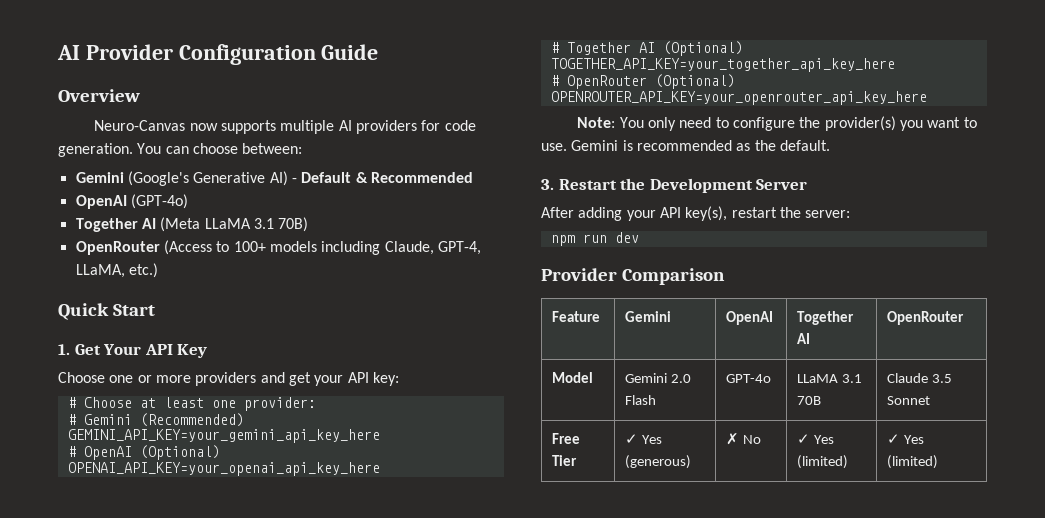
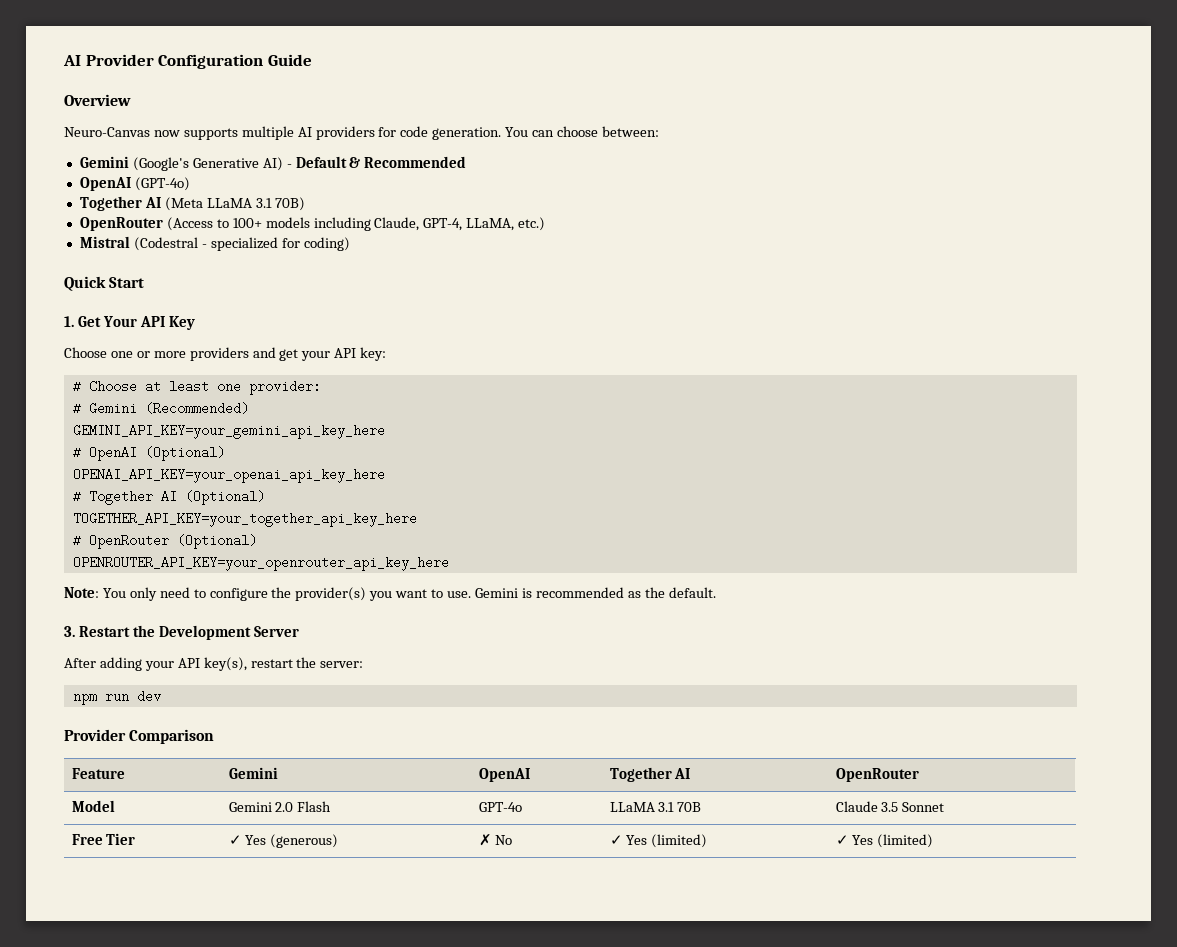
+ Mistral (Codestral - specialized for coding)

